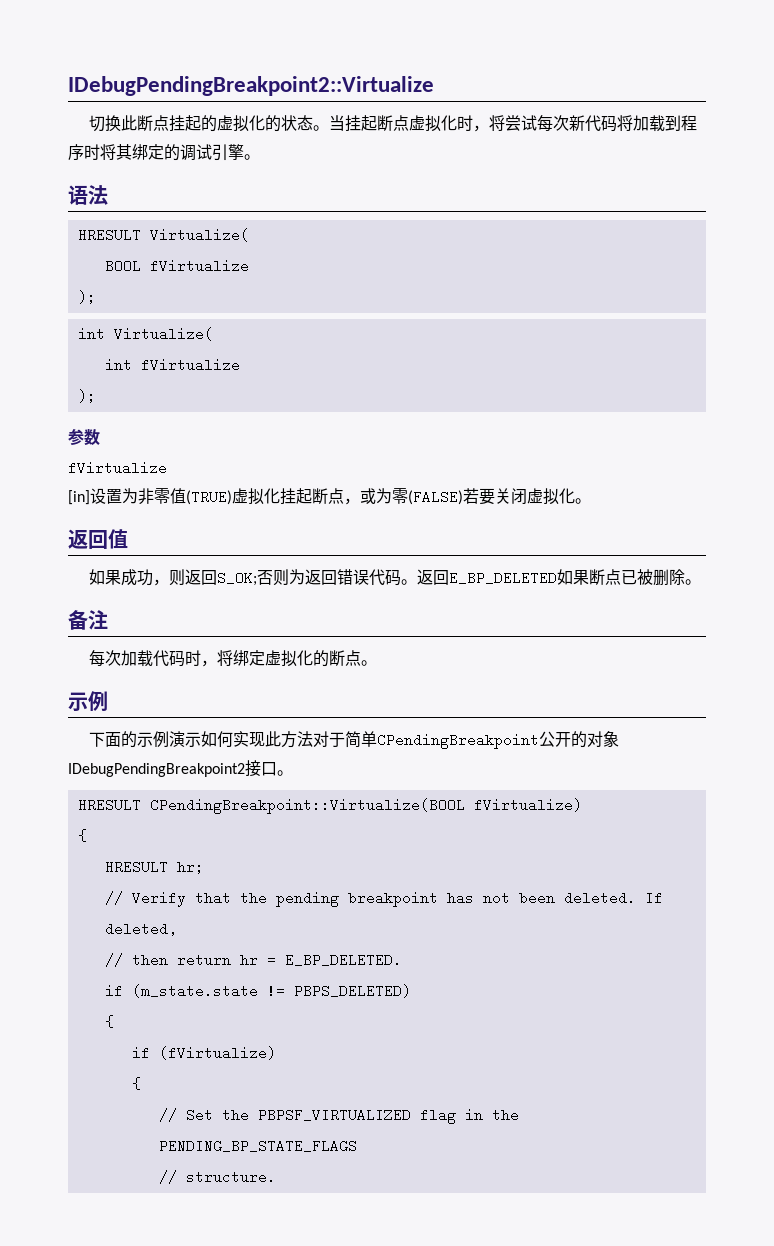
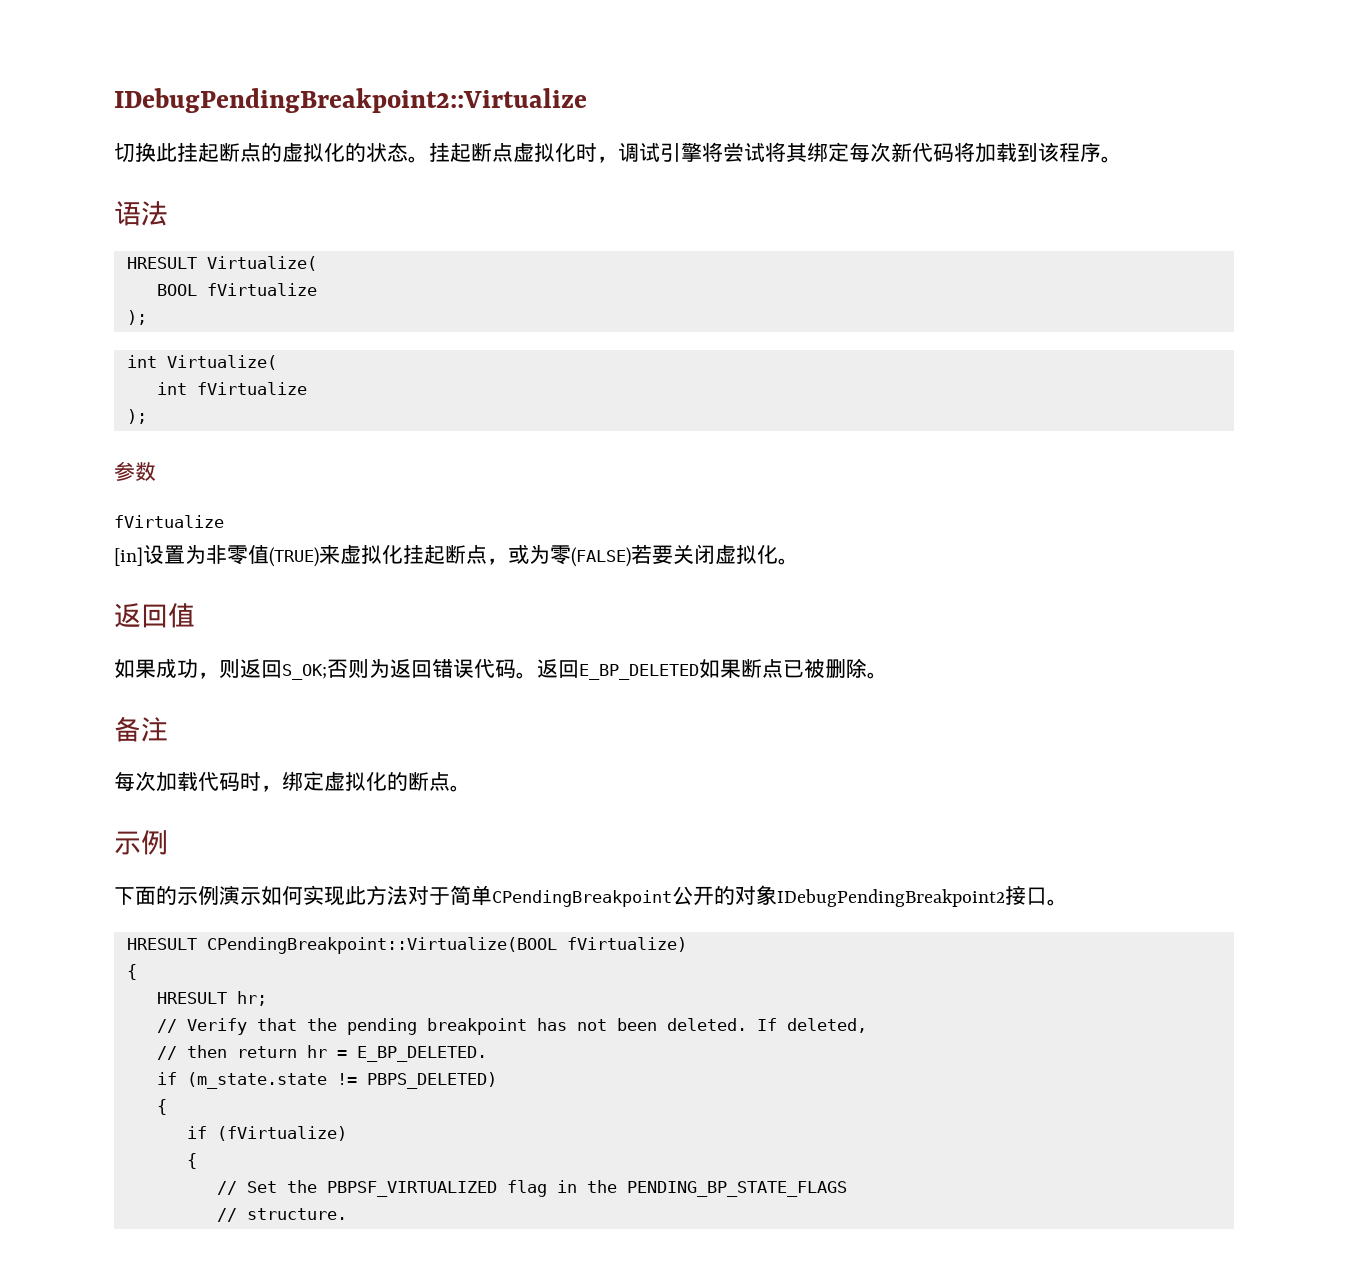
- 切换此断点挂起的虚拟化的状态。
+ 切换此挂起断点的虚拟化的状态。
- 当挂起断点虚拟化时，将尝试每次新代码将加载到程序时将其绑定的调试引擎。
+ 挂起断点虚拟化时，调试引擎将尝试将其绑定每次新代码将加载到该程序。
- [in]设置为非零值(TRUE)虚拟化挂起断点，或为零(FALSE)若要关闭虚拟化。
+ [in]设置为非零值(TRUE)来虚拟化挂起断点，或为零(FALSE)若要关闭虚拟化。
- 每次加载代码时，将绑定虚拟化的断点。
+ 每次加载代码时，绑定虚拟化的断点。

